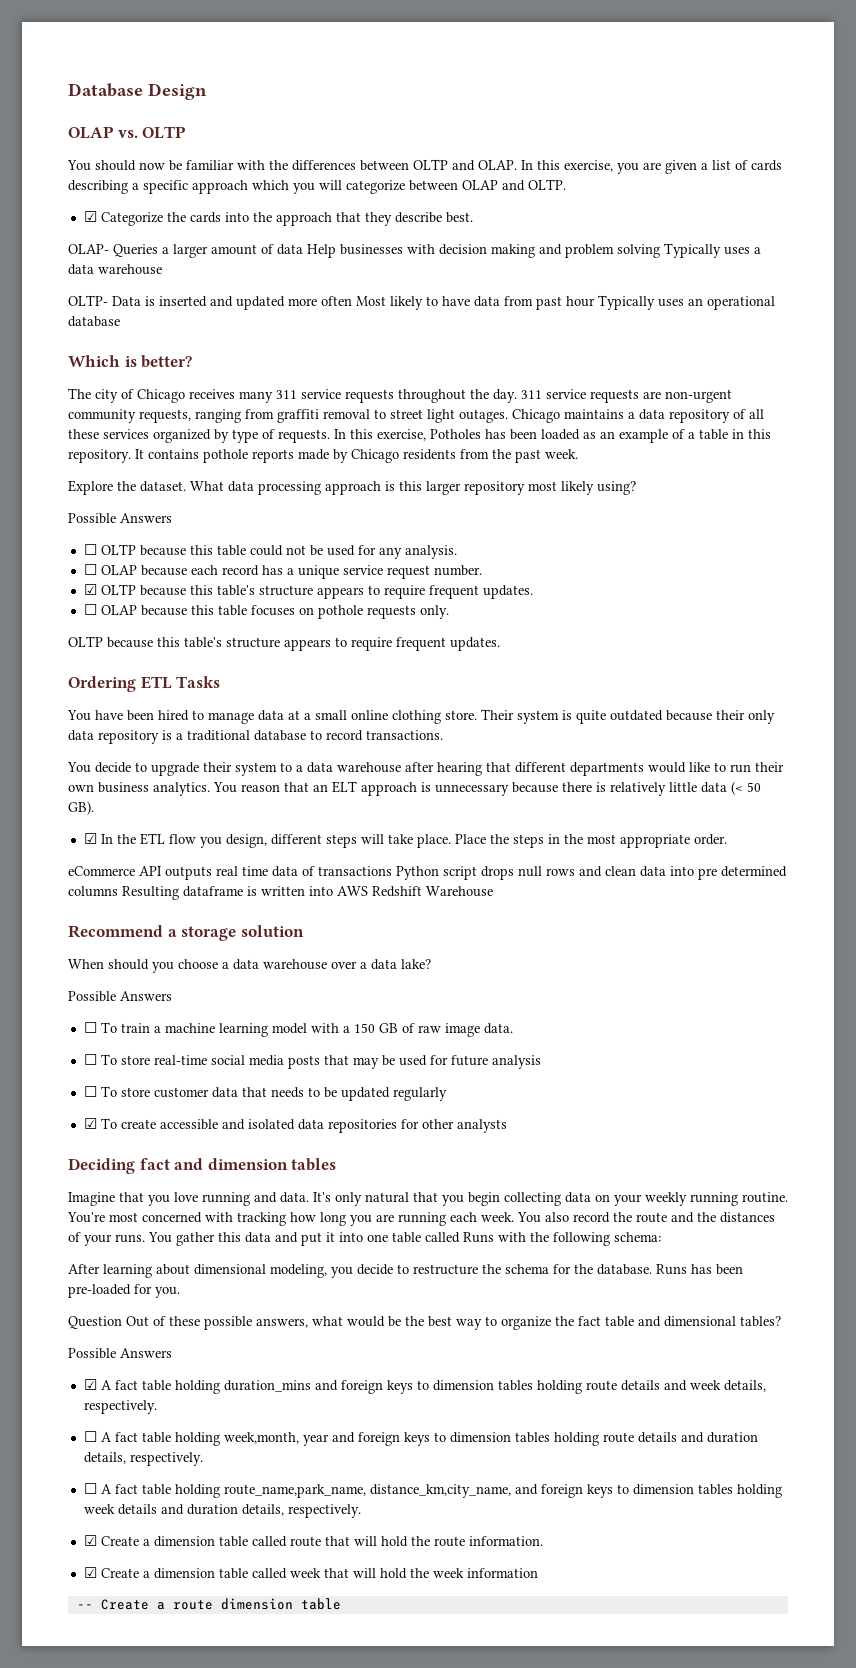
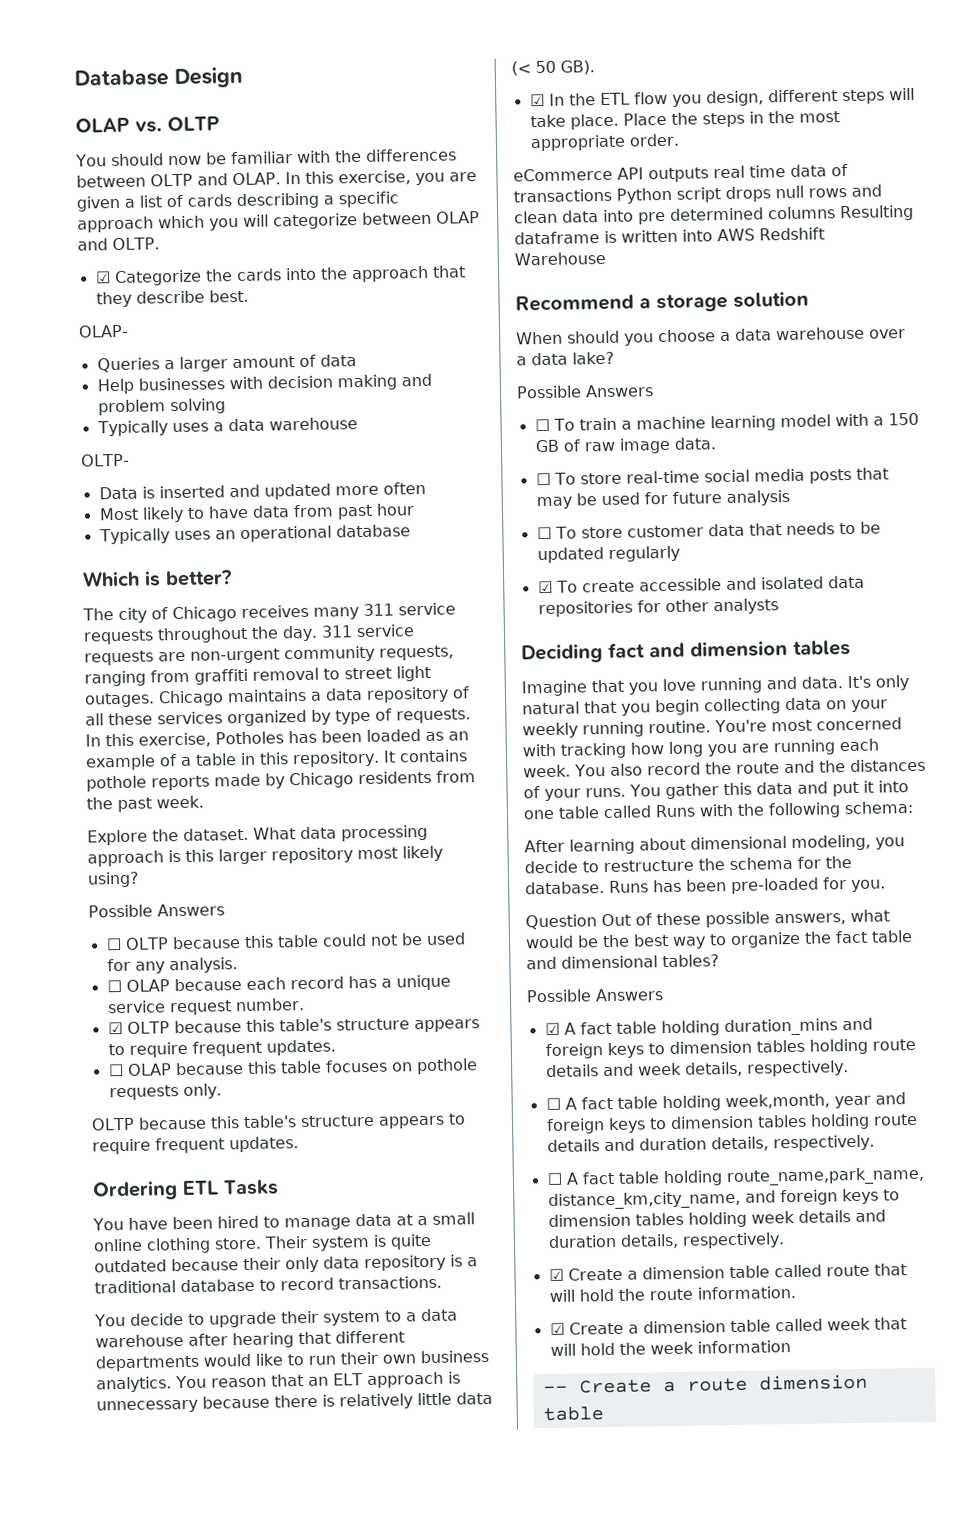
- OLAP- Queries a larger amount of data Help businesses with decision making and problem solving Typically uses a data warehouse
+ OLAP-
+ Queries a larger amount of data
+ Help businesses with decision making and problem solving
+ Typically uses a data warehouse
- OLTP- Data is inserted and updated more often Most likely to have data from past hour Typically uses an operational database
+ OLTP-
+ Data is inserted and updated more often
+ Most likely to have data from past hour
+ Typically uses an operational database

